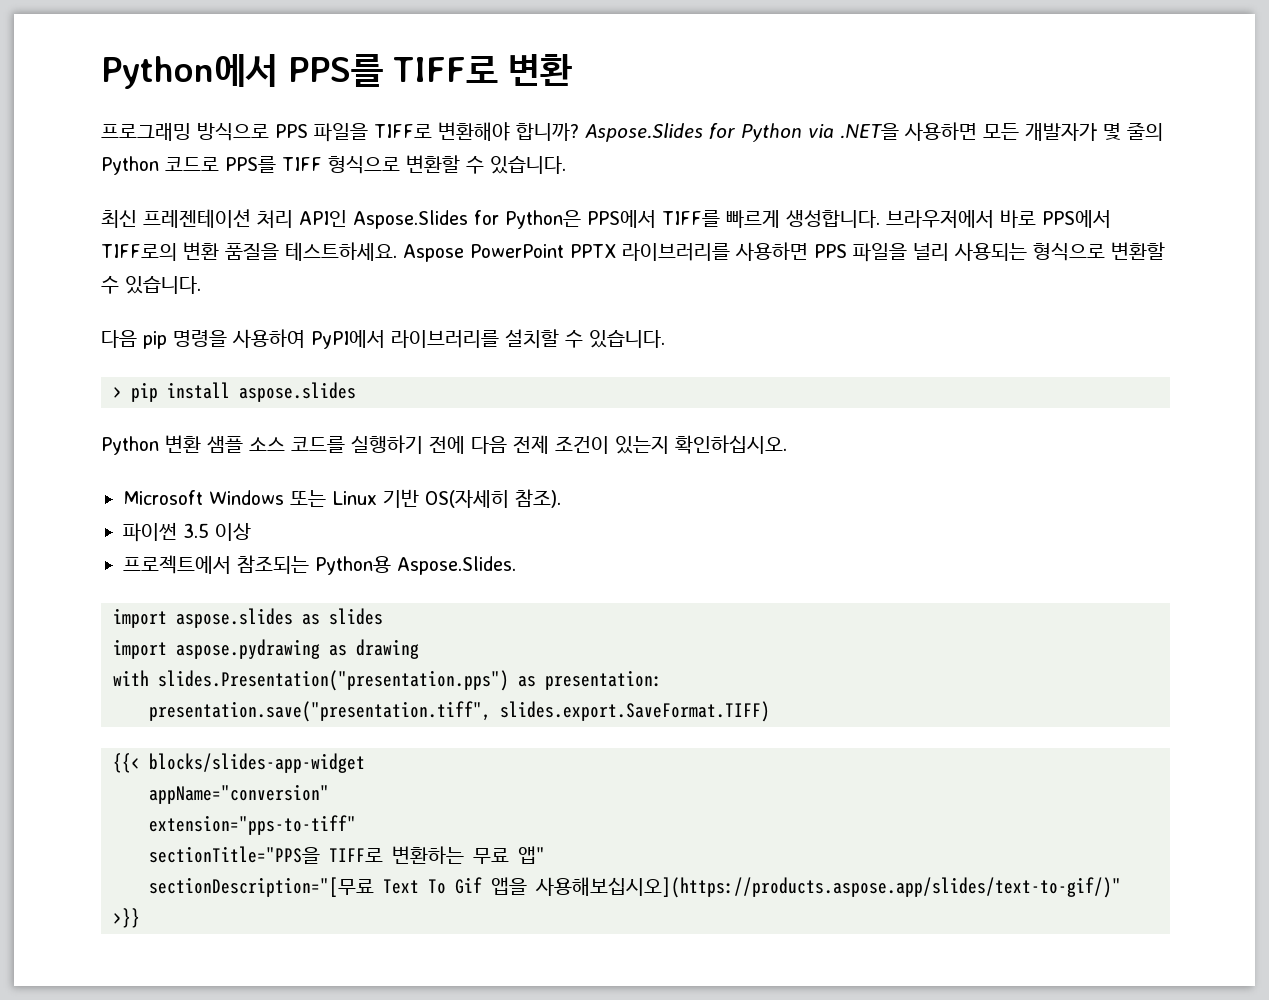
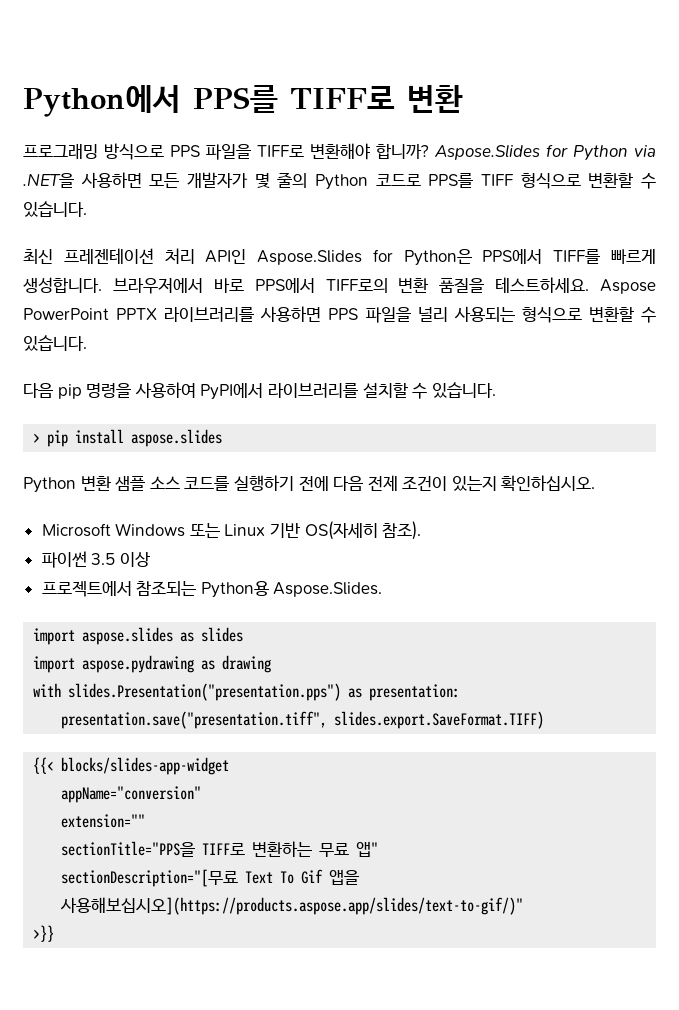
- extension="pps-to-tiff"
+ extension=""

